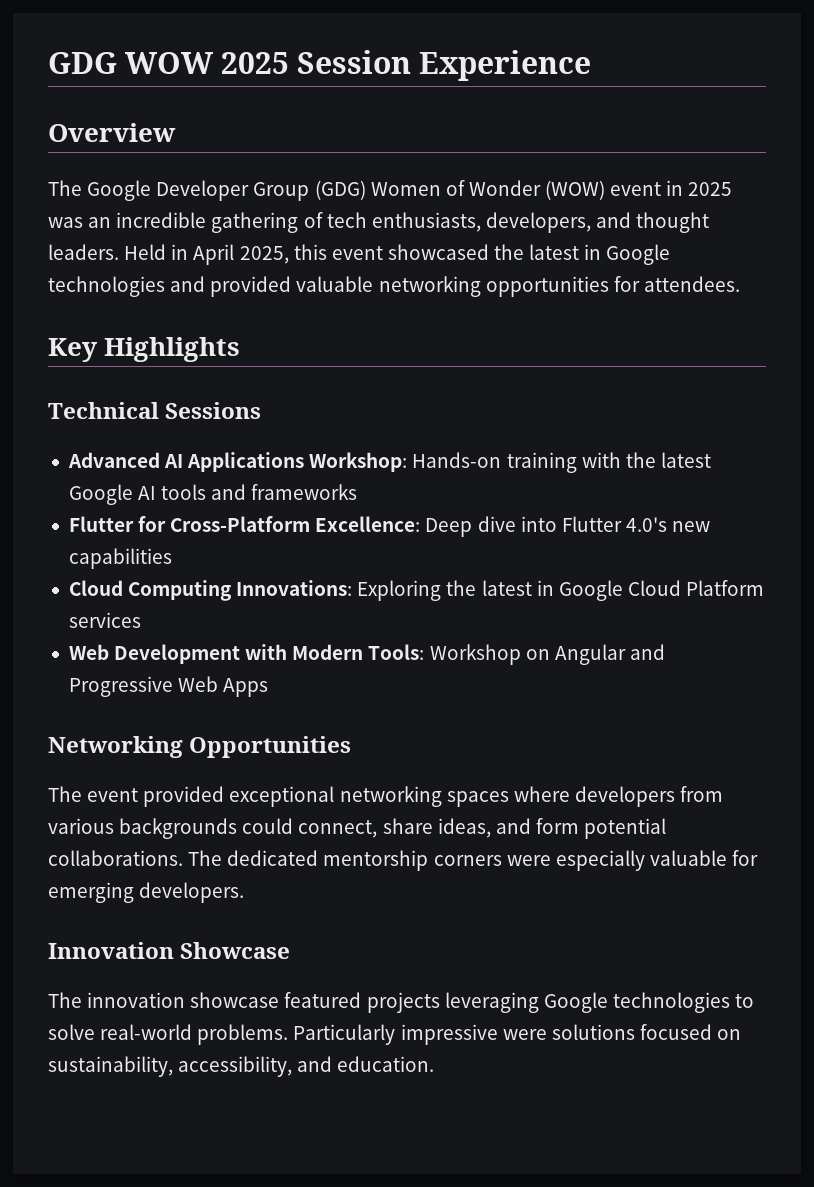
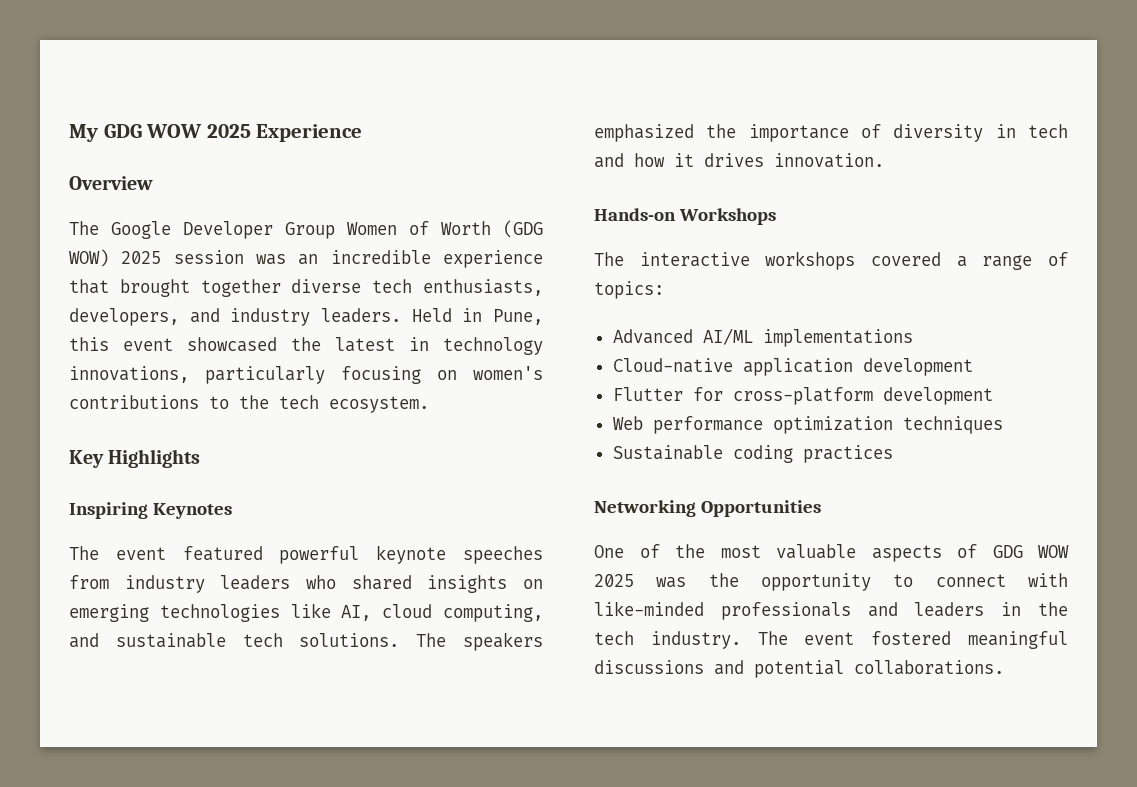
- GDG WOW 2025 Session Experience
+ My GDG WOW 2025 Experience
- The Google Developer Group (GDG) Women of Wonder (WOW) event in 2025 was an incredible gathering of tech enthusiasts, developers, and thought leaders.
+ The Google Developer Group Women of Worth (GDG WOW) 2025 session was an incredible experience that brought together diverse tech enthusiasts, developers, and industry leaders.
- Held in April 2025, this event showcased the latest in Google technologies and provided valuable networking opportunities for attendees.
+ Held in Pune, this event showcased the latest in technology innovations, particularly focusing on women's contributions to the tech ecosystem.
  Key Highlights
- Technical Sessions
- Advanced AI Applications Workshop: Hands-on training with the latest Google AI tools and frameworks
- Flutter for Cross-Platform Excellence: Deep dive into Flutter 4.0's new capabilities
- Cloud Computing Innovations: Exploring the latest in Google Cloud Platform services
- Web Development with Modern Tools: Workshop on Angular and Progressive Web Apps
+ Inspiring Keynotes
+ The event featured powerful keynote speeches from industry leaders who shared insights on emerging technologies like AI, cloud computing, and sustainable tech solutions. The speakers emphasized the importance of diversity in tech and how it drives innovation.
+ Hands-on Workshops
+ The interactive workshops covered a range of topics:
+ Advanced AI/ML implementations
+ Cloud-native application development
+ Flutter for cross-platform development
+ Web performance optimization techniques
+ Sustainable coding practices
  Networking Opportunities
- The event provided exceptional networking spaces where developers from various backgrounds could connect, share ideas, and form potential collaborations. The dedicated mentorship corners were especially valuable for emerging developers.
- Innovation Showcase
- The innovation showcase featured projects leveraging Google technologies to solve real-world problems. Particularly impressive were solutions focused on sustainability, accessibility, and education.
+ One of the most valuable aspects of GDG WOW 2025 was the opportunity to connect with like-minded professionals and leaders in the tech industry. The event fostered meaningful discussions and potential collaborations.

